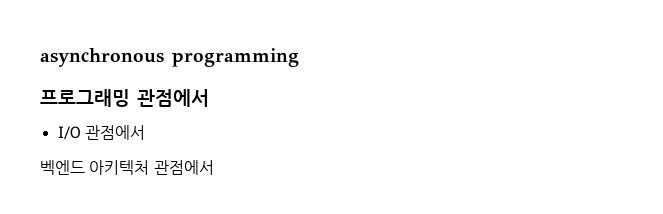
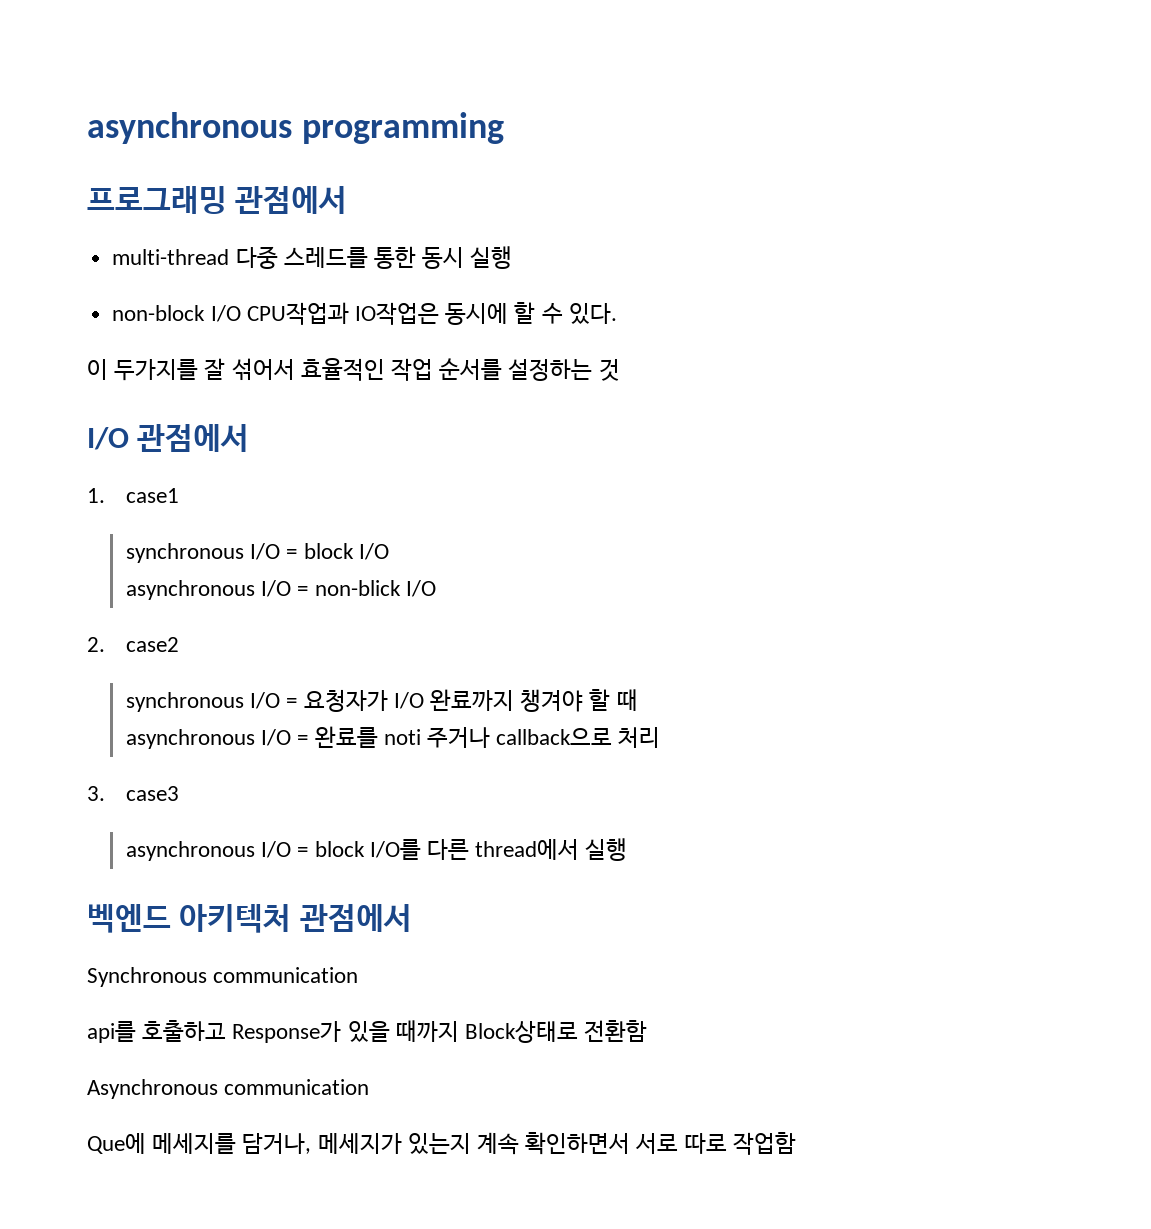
+ multi-thread 다중 스레드를 통한 동시 실행
+ non-block I/O CPU작업과 IO작업은 동시에 할 수 있다.
+ 이 두가지를 잘 섞어서 효율적인 작업 순서를 설정하는 것
  I/O 관점에서
+ 1. case1
+ synchronous I/O = block I/O
+ asynchronous I/O = non-blick I/O
+ 2. case2
+ synchronous I/O = 요청자가 I/O 완료까지 챙겨야 할 때
+ asynchronous I/O = 완료를 noti 주거나 callback으로 처리
+ 3. case3
+ asynchronous I/O = block I/O를 다른 thread에서 실행
  벡엔드 아키텍처 관점에서
+ Synchronous communication
+ api를 호출하고 Response가 있을 때까지 Block상태로 전환함
+ Asynchronous communication
+ Que에 메세지를 담거나, 메세지가 있는지 계속 확인하면서 서로 따로 작업함

